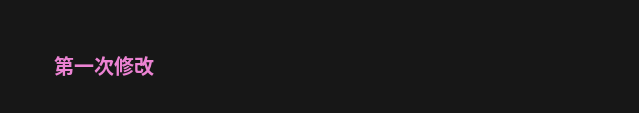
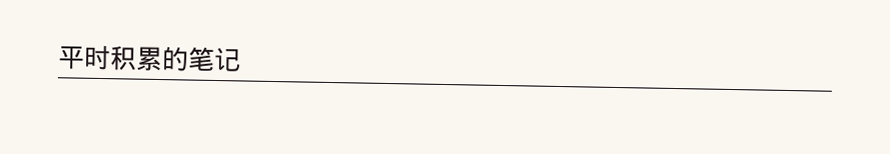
- 第一次修改
+ 平时积累的笔记

